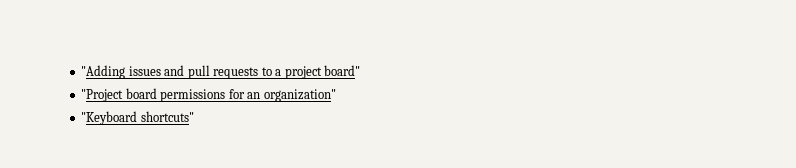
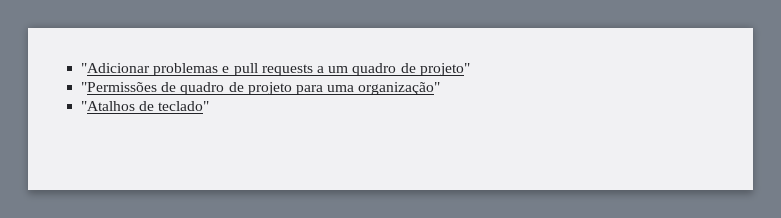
- "Adding issues and pull requests to a project board"
- "Project board permissions for an organization"
- "Keyboard shortcuts"
+ "Adicionar problemas e pull requests a um quadro de projeto"
+ "Permissões de quadro de projeto para uma organização"
+ "Atalhos de teclado"

